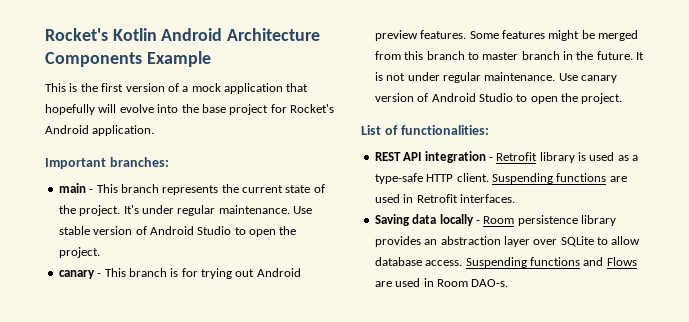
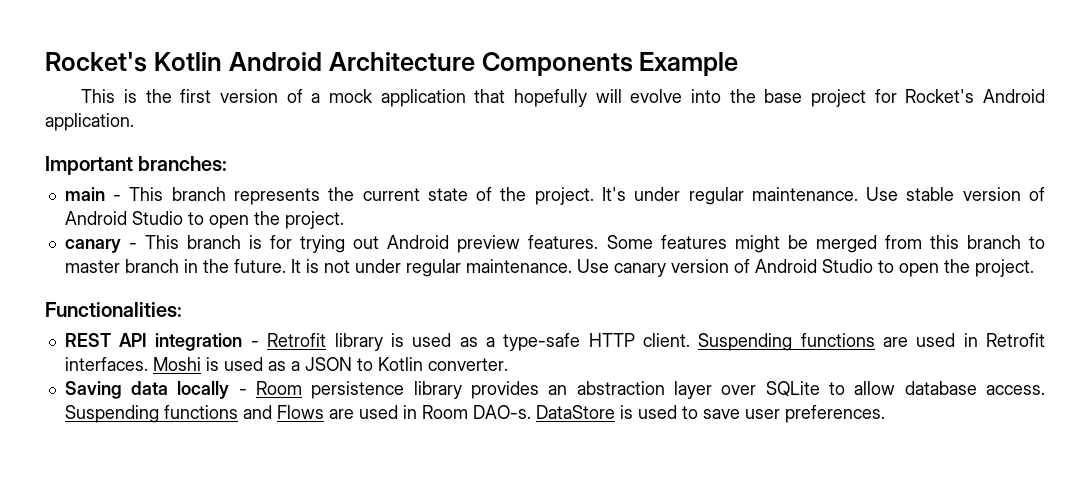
- List of functionalities:
+ Functionalities:
+ Moshi is used as a JSON to Kotlin converter.
+ DataStore is used to save user preferences.

